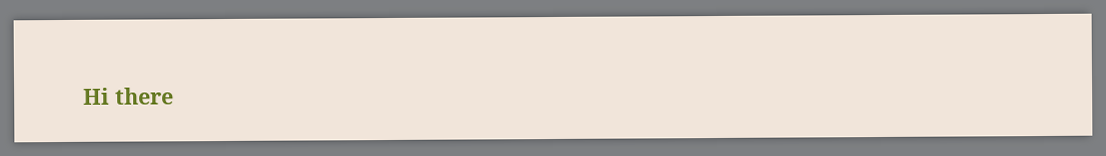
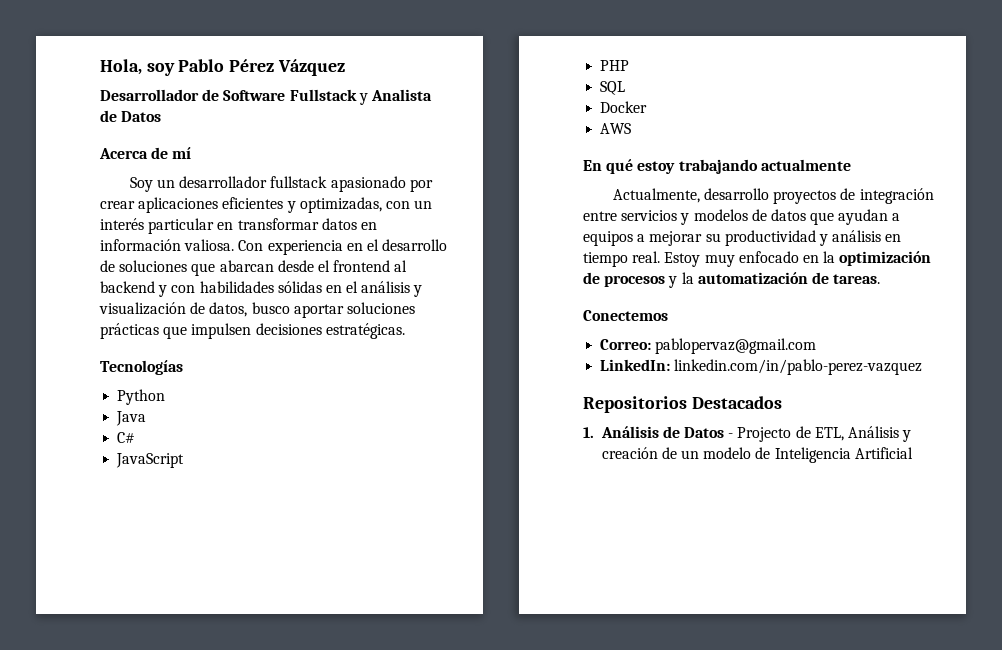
- Hi there
+ Hola, soy Pablo Pérez Vázquez
+ Desarrollador de Software Fullstack y Analista de Datos
+ Acerca de mí
+ Soy un desarrollador fullstack apasionado por crear aplicaciones eficientes y optimizadas, con un interés particular en transformar datos en información valiosa. Con experiencia en el desarrollo de soluciones que abarcan desde el frontend al backend y con habilidades sólidas en el análisis y visualización de datos, busco aportar soluciones prácticas que impulsen decisiones estratégicas.
+ Tecnologías
+ Python
+ Java
+ C#
+ JavaScript
+ PHP
+ SQL
+ Docker
+ AWS
+ En qué estoy trabajando actualmente
+ Actualmente, desarrollo proyectos de integración entre servicios y modelos de datos que ayudan a equipos a mejorar su productividad y análisis en tiempo real. Estoy muy enfocado en la optimización de procesos y la automatización de tareas.
+ Conectemos
+ Correo: pablopervaz@gmail.com
+ LinkedIn: linkedin.com/in/pablo-perez-vazquez
+ Repositorios Destacados
+ 1. Análisis de Datos - Projecto de ETL, Análisis y creación de un modelo de Inteligencia Artificial

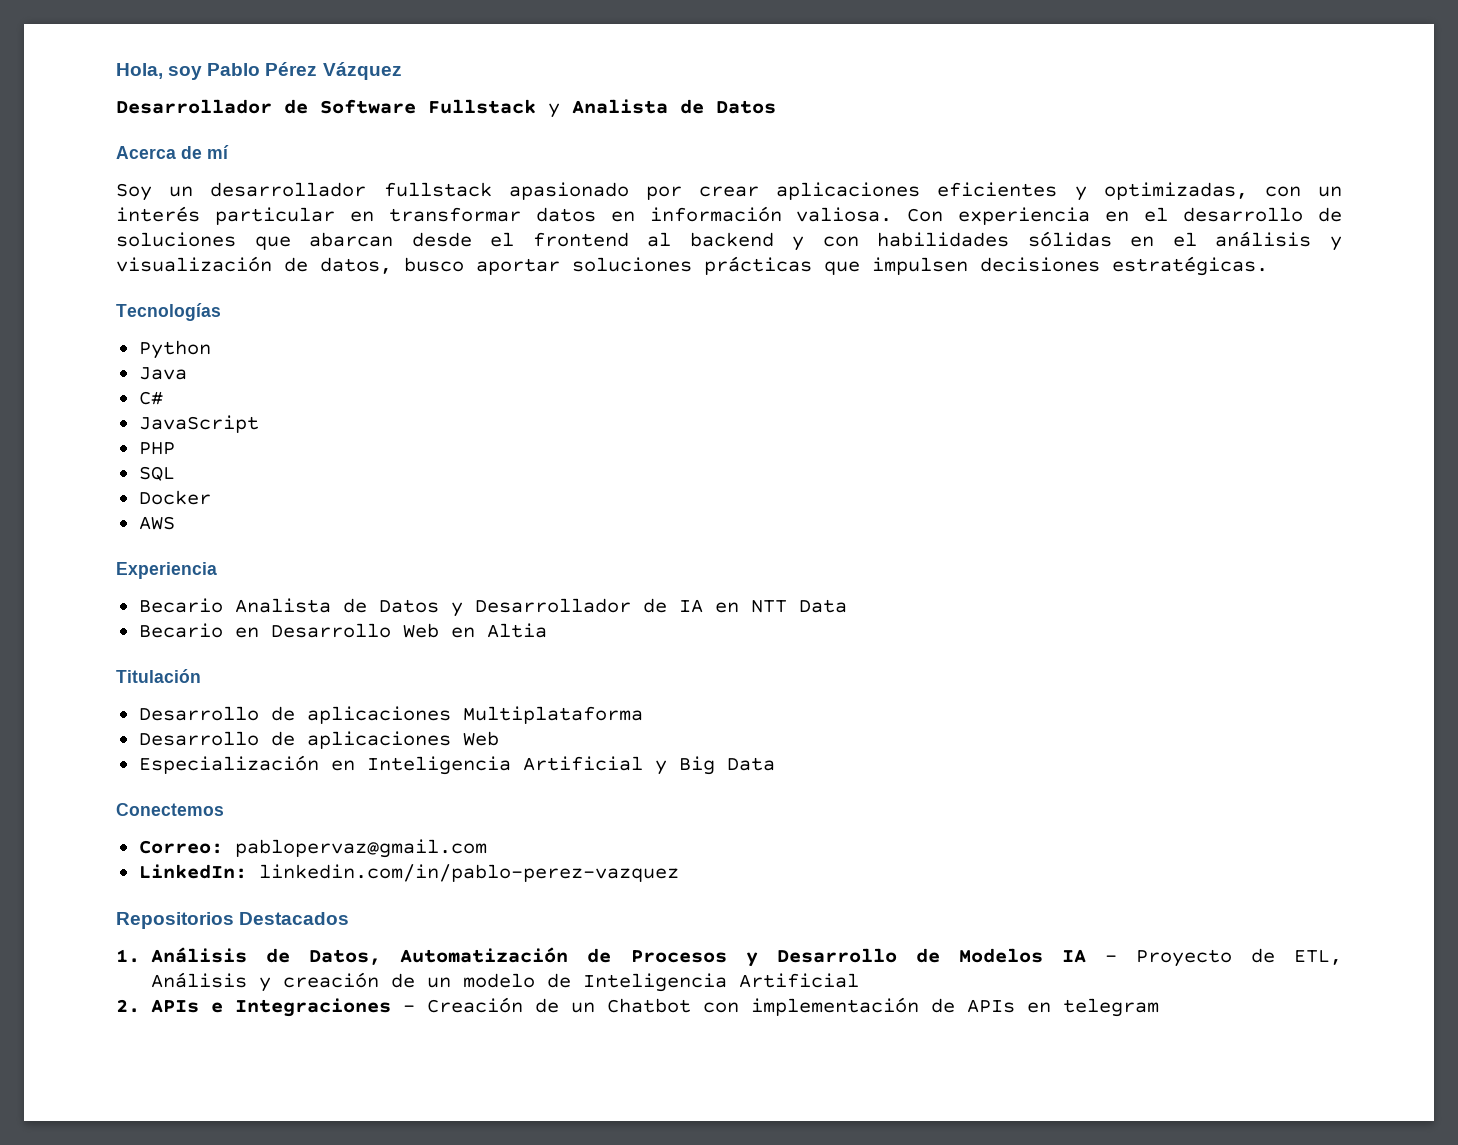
- En qué estoy trabajando actualmente
- Actualmente, desarrollo proyectos de integración entre servicios y modelos de datos que ayudan a equipos a mejorar su productividad y análisis en tiempo real. Estoy muy enfocado en la optimización de procesos y la automatización de tareas.
+ Experiencia
+ Becario Analista de Datos y Desarrollador de IA en NTT Data
+ Becario en Desarrollo Web en Altia
+ Titulación
+ Desarrollo de aplicaciones Multiplataforma
+ Desarrollo de aplicaciones Web
+ Especialización en Inteligencia Artificial y Big Data
- 1. Análisis de Datos - Projecto de ETL, Análisis y creación de un modelo de Inteligencia Artificial
+ 1. Análisis de Datos, Automatización de Procesos y Desarrollo de Modelos IA - Proyecto de ETL, Análisis y creación de un modelo de Inteligencia Artificial
+ 2. APIs e Integraciones - Creación de un Chatbot con implementación de APIs en telegram

